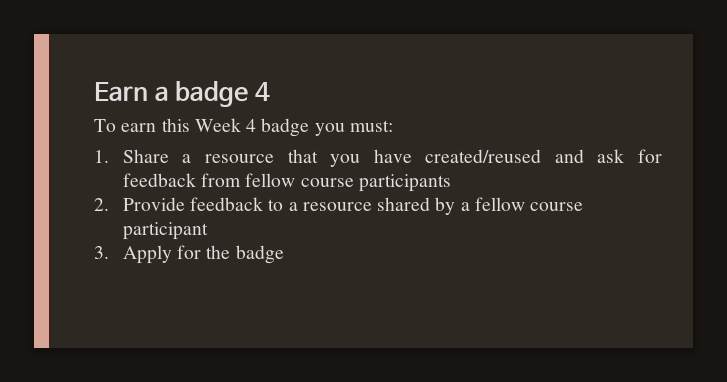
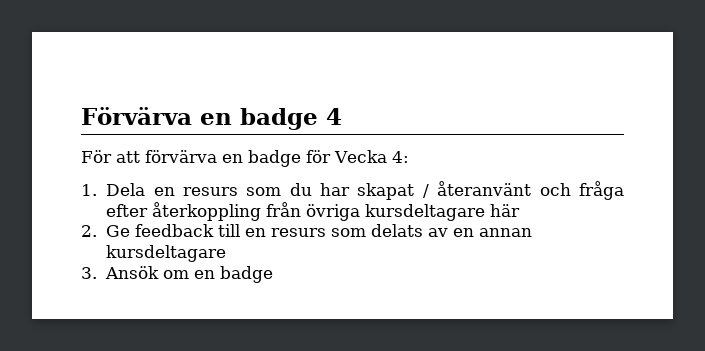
- Earn a badge 4
+ Förvärva en badge 4
- To earn this Week 4 badge you must:
- 1. Share a resource that you have created/reused and ask for feedback from fellow course participants
- 2. Provide feedback to a resource shared by a fellow course participant
- 3. Apply for the badge
+ För att förvärva en badge för Vecka 4:
+ 1. Dela en resurs som du har skapat / återanvänt och fråga efter återkoppling från övriga kursdeltagare här
+ 2. Ge feedback till en resurs som delats av en annan kursdeltagare
+ 3. Ansök om en badge

